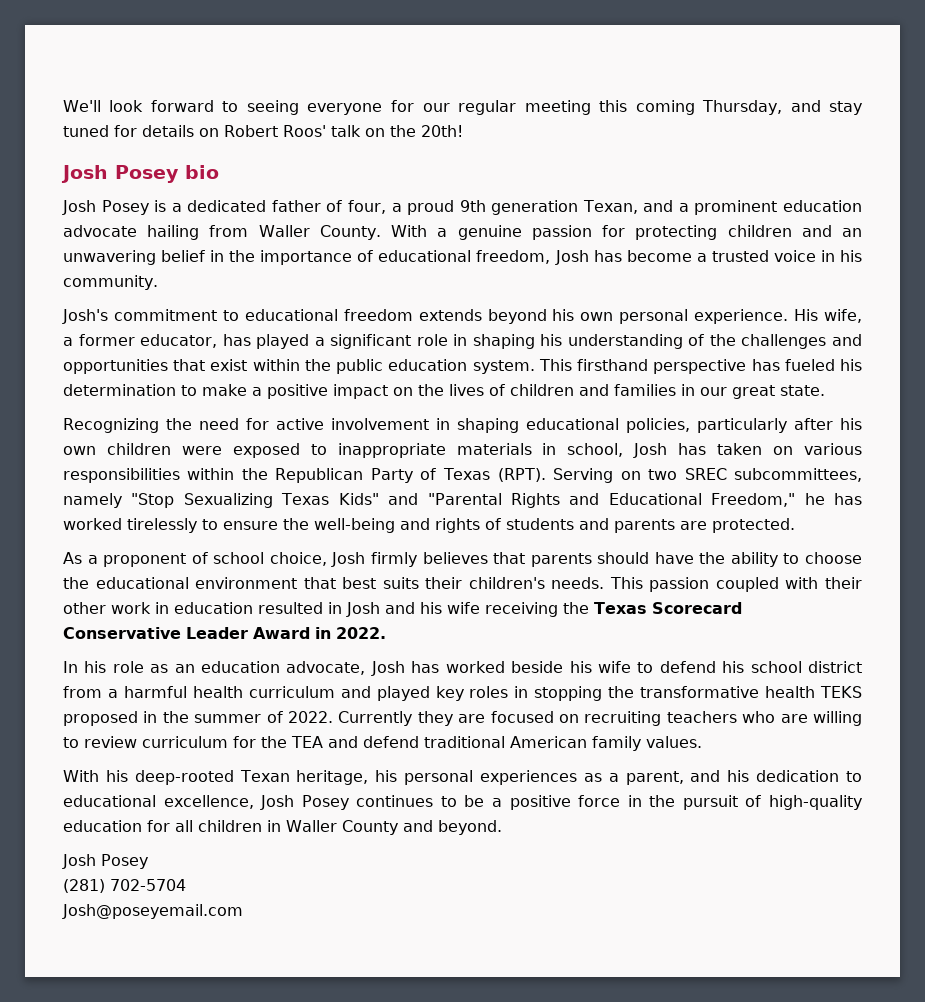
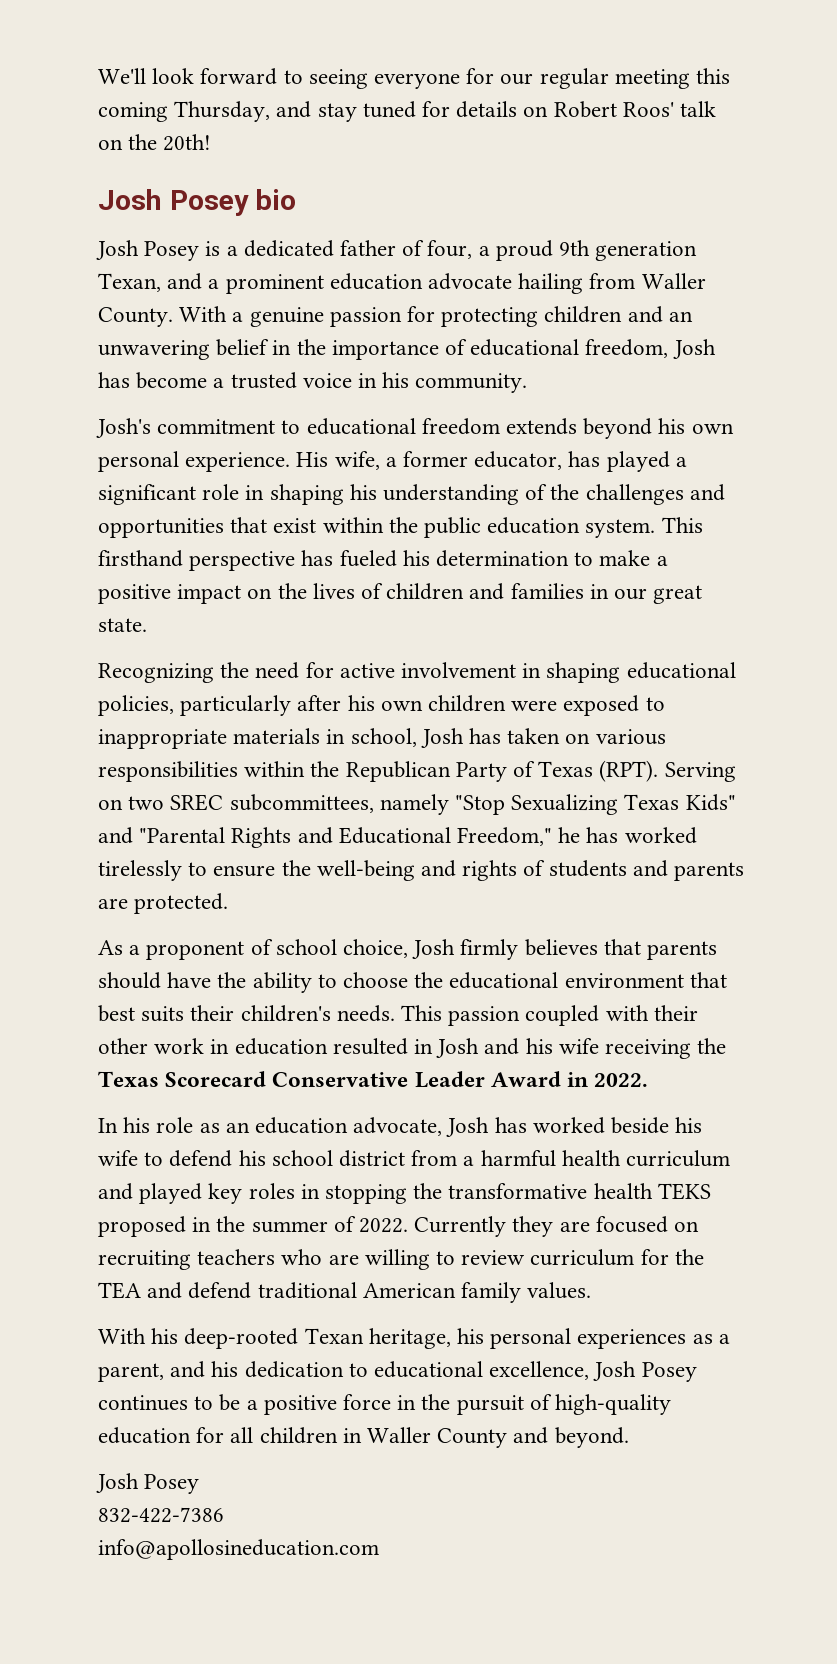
- (281) 702-5704
- Josh@poseyemail.com
+ 832-422-7386
+ info@apollosineducation.com

